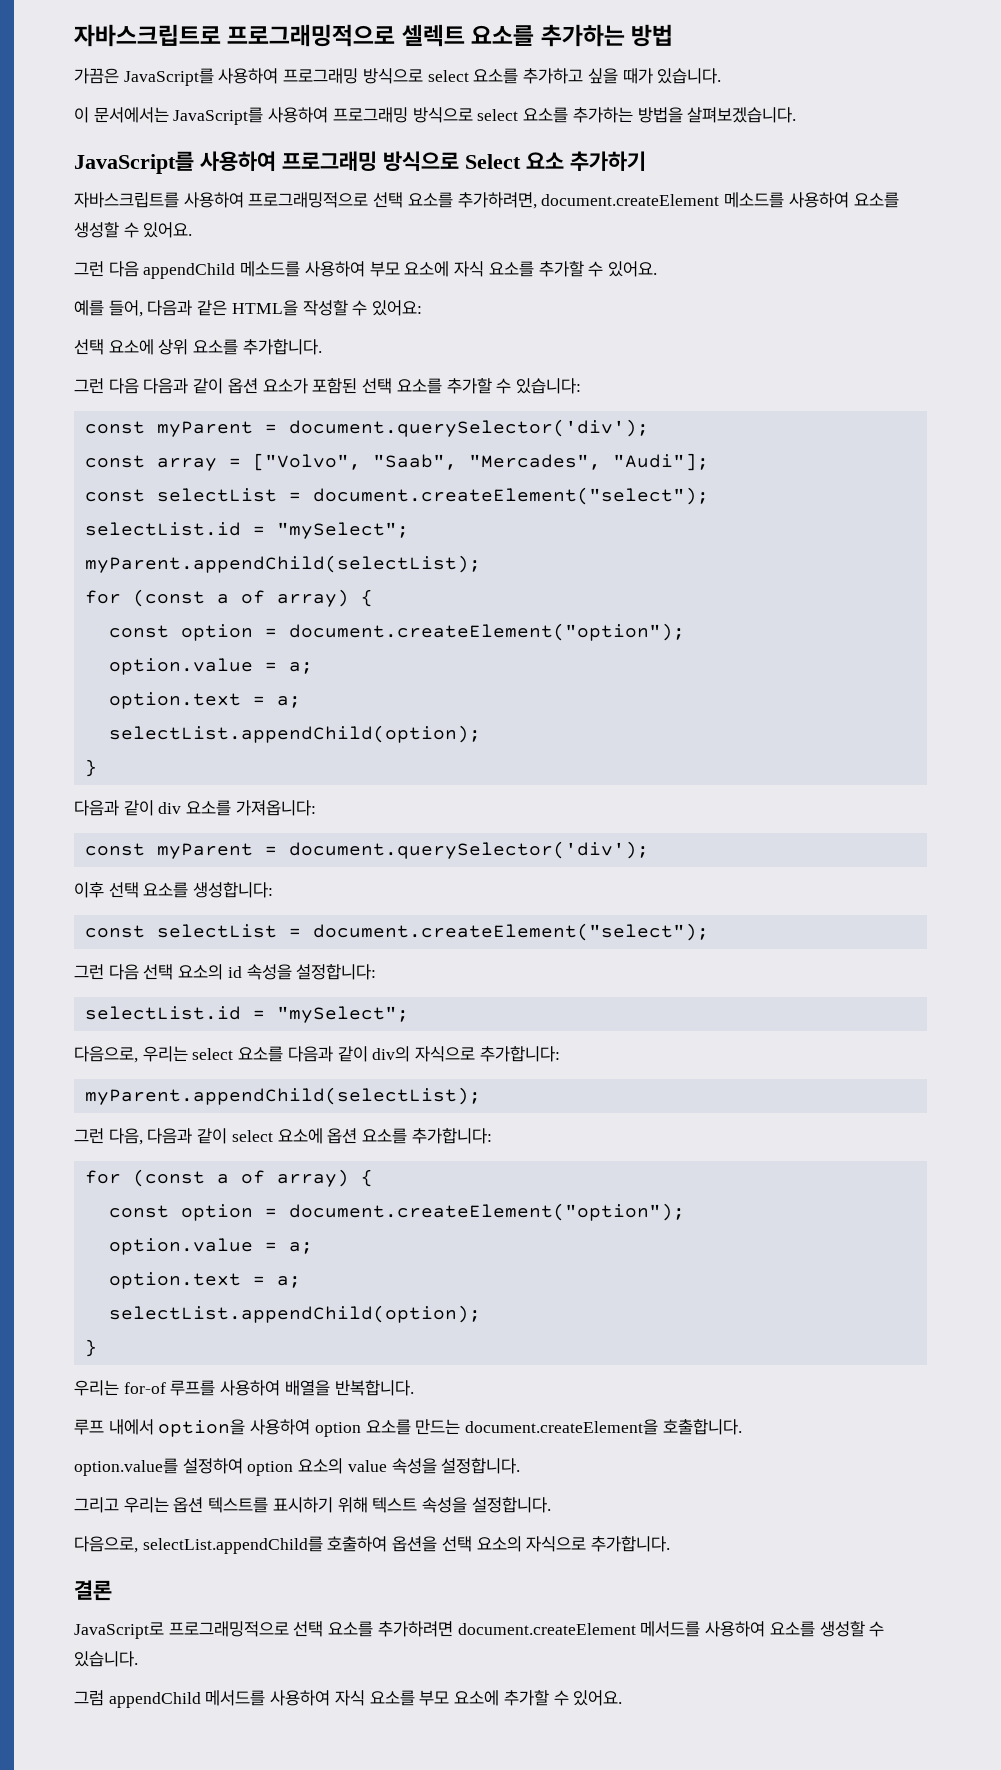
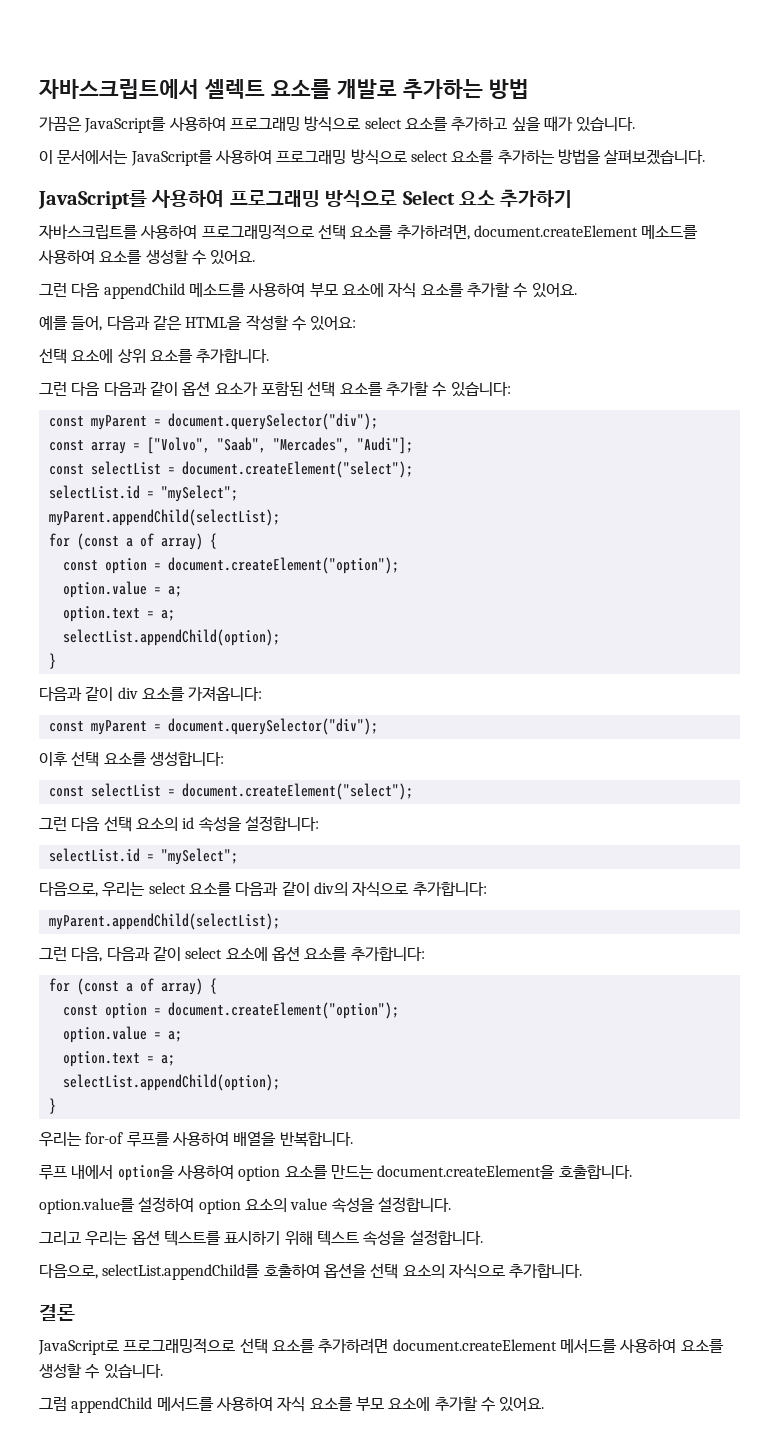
- 자바스크립트로 프로그래밍적으로 셀렉트 요소를 추가하는 방법
+ 자바스크립트에서 셀렉트 요소를 개발로 추가하는 방법
  그런 다음 다음과 같이 옵션 요소가 포함된 선택 요소를 추가할 수 있습니다:
- const myParent = document.querySelector('div');
+ const myParent = document.querySelector("div");
  다음과 같이 div 요소를 가져옵니다:
- const myParent = document.querySelector('div');
+ const myParent = document.querySelector("div");

